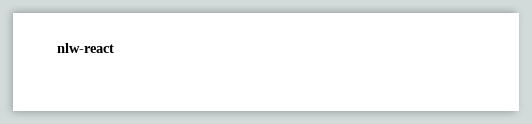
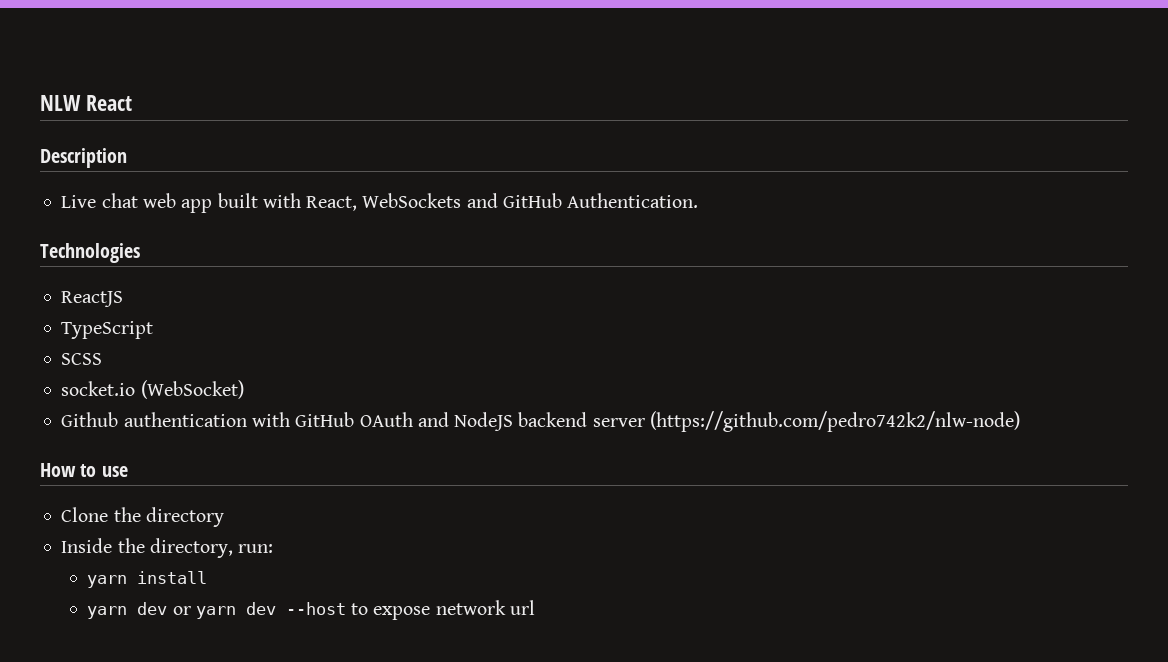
- nlw-react
+ NLW React
+ Description
+ Live chat web app built with React, WebSockets and GitHub Authentication.
+ Technologies
+ ReactJS
+ TypeScript
+ SCSS
+ socket.io (WebSocket)
+ Github authentication with GitHub OAuth and NodeJS backend server (https://github.com/pedro742k2/nlw-node)
+ How to use
+ Clone the directory
+ Inside the directory, run:
+ yarn install
+ yarn dev or yarn dev --host to expose network url

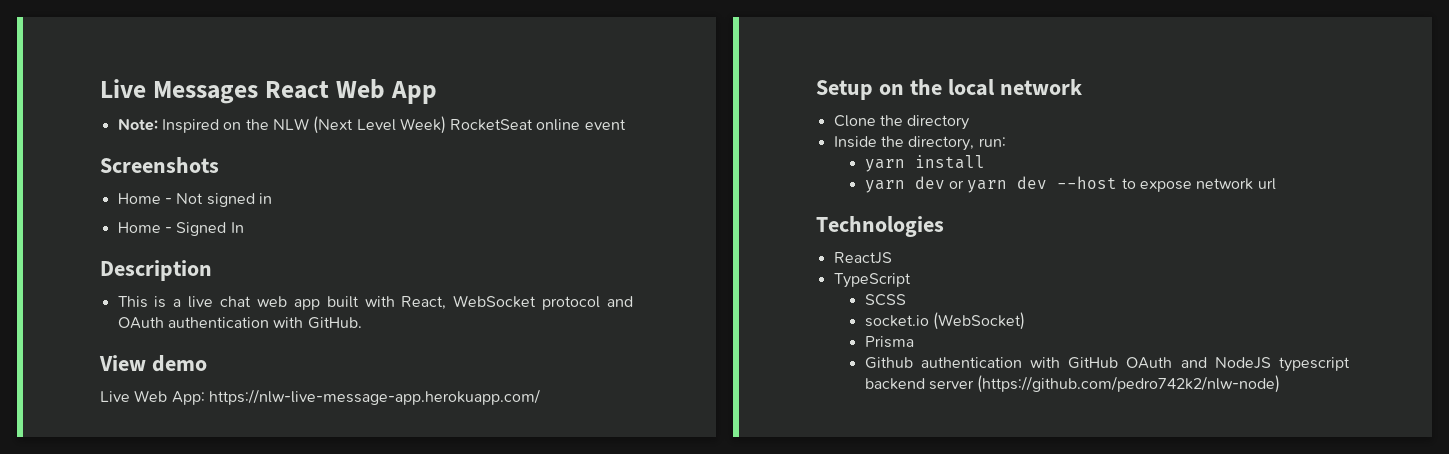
- NLW React
+ Live Messages React Web App
+ Note: Inspired on the NLW (Next Level Week) RocketSeat online event
+ Screenshots
+ Home - Not signed in
+ Home - Signed In
  Description
- Live chat web app built with React, WebSockets and GitHub Authentication.
- Technologies
- ReactJS
- TypeScript
- SCSS
- socket.io (WebSocket)
- Github authentication with GitHub OAuth and NodeJS backend server (https://github.com/pedro742k2/nlw-node)
- How to use
+ This is a live chat web app built with React, WebSocket protocol and OAuth authentication with GitHub.
+ View demo
+ Live Web App: https://nlw-live-message-app.herokuapp.com/
+ Setup on the local network
+ Technologies
+ ReactJS
+ TypeScript
+ SCSS
+ socket.io (WebSocket)
+ Prisma
+ Github authentication with GitHub OAuth and NodeJS typescript backend server (https://github.com/pedro742k2/nlw-node)

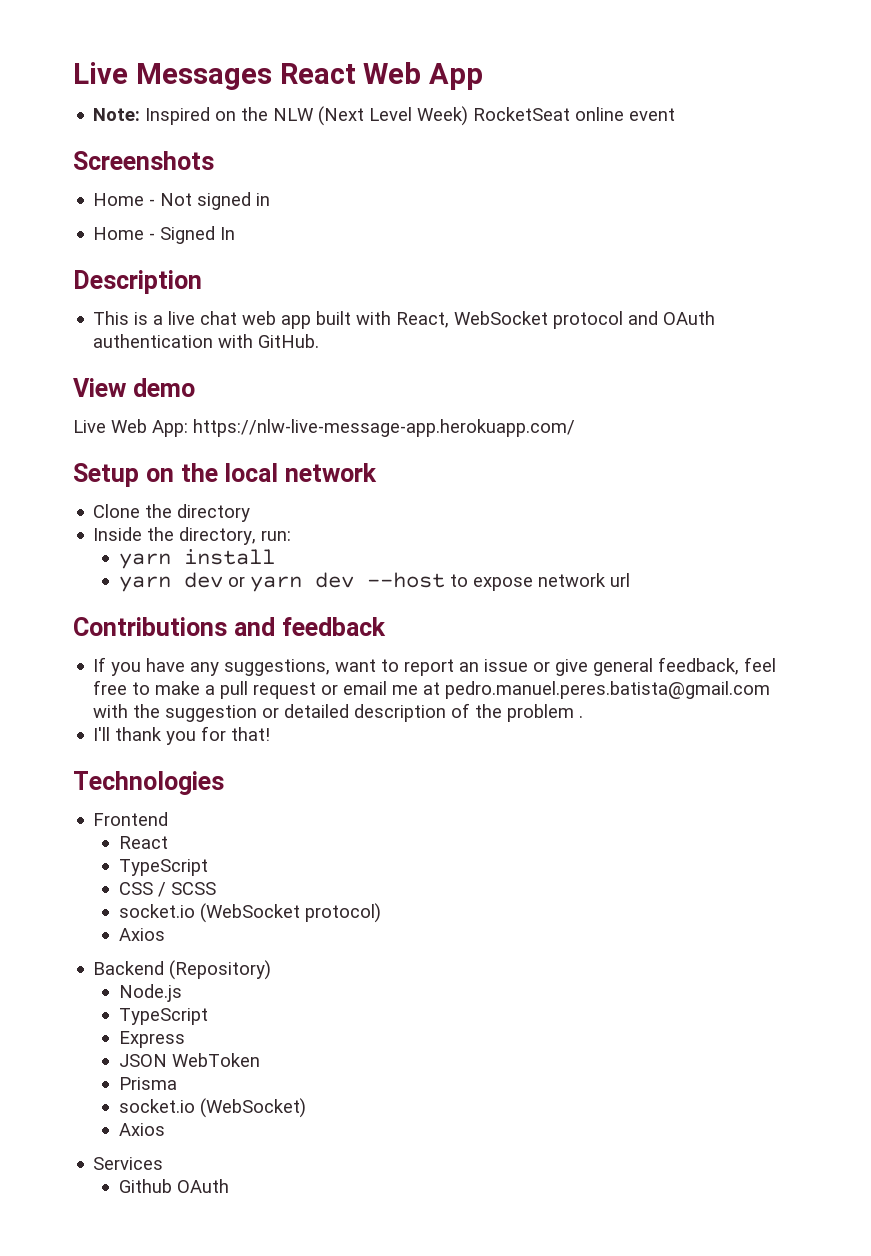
+ Contributions and feedback
+ If you have any suggestions, want to report an issue or give general feedback, feel free to make a pull request or email me at pedro.manuel.peres.batista@gmail.com with the suggestion or detailed description of the problem .
+ I'll thank you for that!
- ReactJS
+ Frontend
+ React
  TypeScript
- SCSS
+ CSS / SCSS
+ socket.io (WebSocket protocol)
+ Axios
+ Backend (Repository)
+ Node.js
+ TypeScript
+ Express
+ JSON WebToken
+ Prisma
  socket.io (WebSocket)
- Prisma
+ Axios
+ Services
- Github authentication with GitHub OAuth and NodeJS typescript backend server (https://github.com/pedro742k2/nlw-node)
+ Github OAuth

